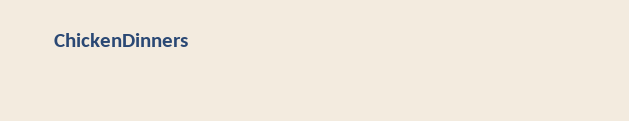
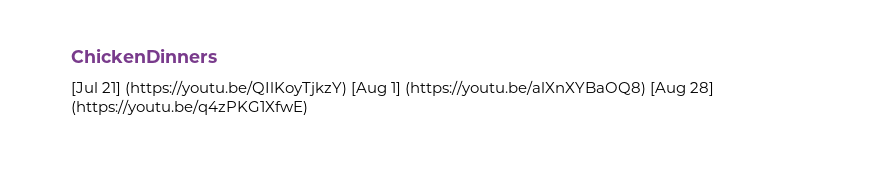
+ [Jul 21] (https://youtu.be/QIlKoyTjkzY) [Aug 1] (https://youtu.be/alXnXYBaOQ8) [Aug 28] (https://youtu.be/q4zPKG1XfwE)

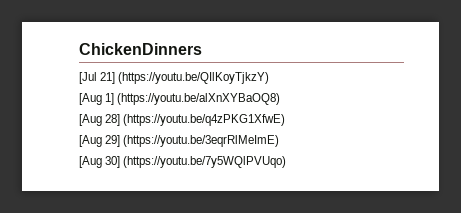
- [Jul 21] (https://youtu.be/QIlKoyTjkzY) [Aug 1] (https://youtu.be/alXnXYBaOQ8) [Aug 28] (https://youtu.be/q4zPKG1XfwE)
+ [Jul 21] (https://youtu.be/QIlKoyTjkzY)
+ [Aug 1] (https://youtu.be/alXnXYBaOQ8)
+ [Aug 28] (https://youtu.be/q4zPKG1XfwE)
+ [Aug 29] (https://youtu.be/3eqrRlMeImE)
+ [Aug 30] (https://youtu.be/7y5WQlPVUqo)

